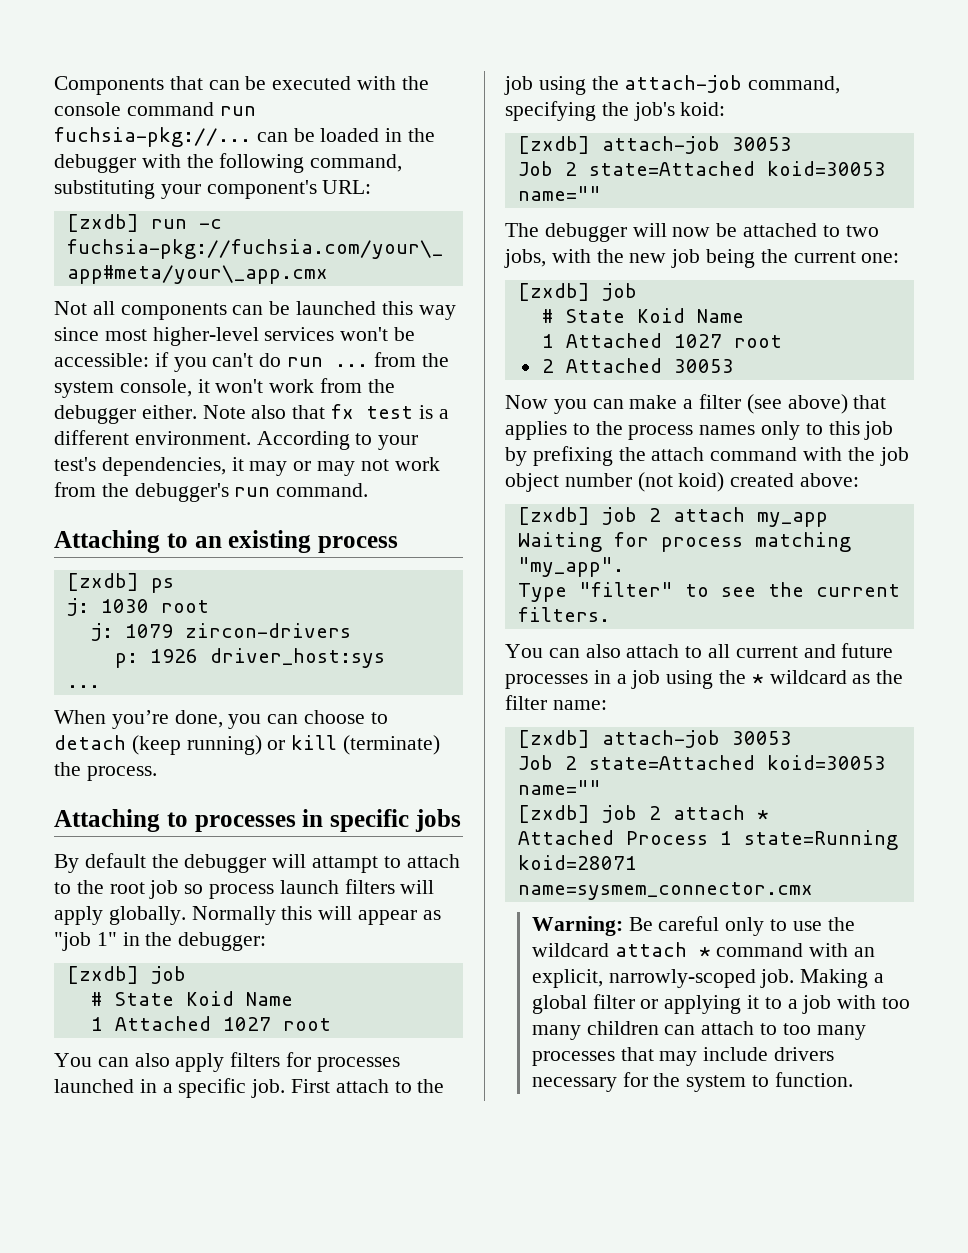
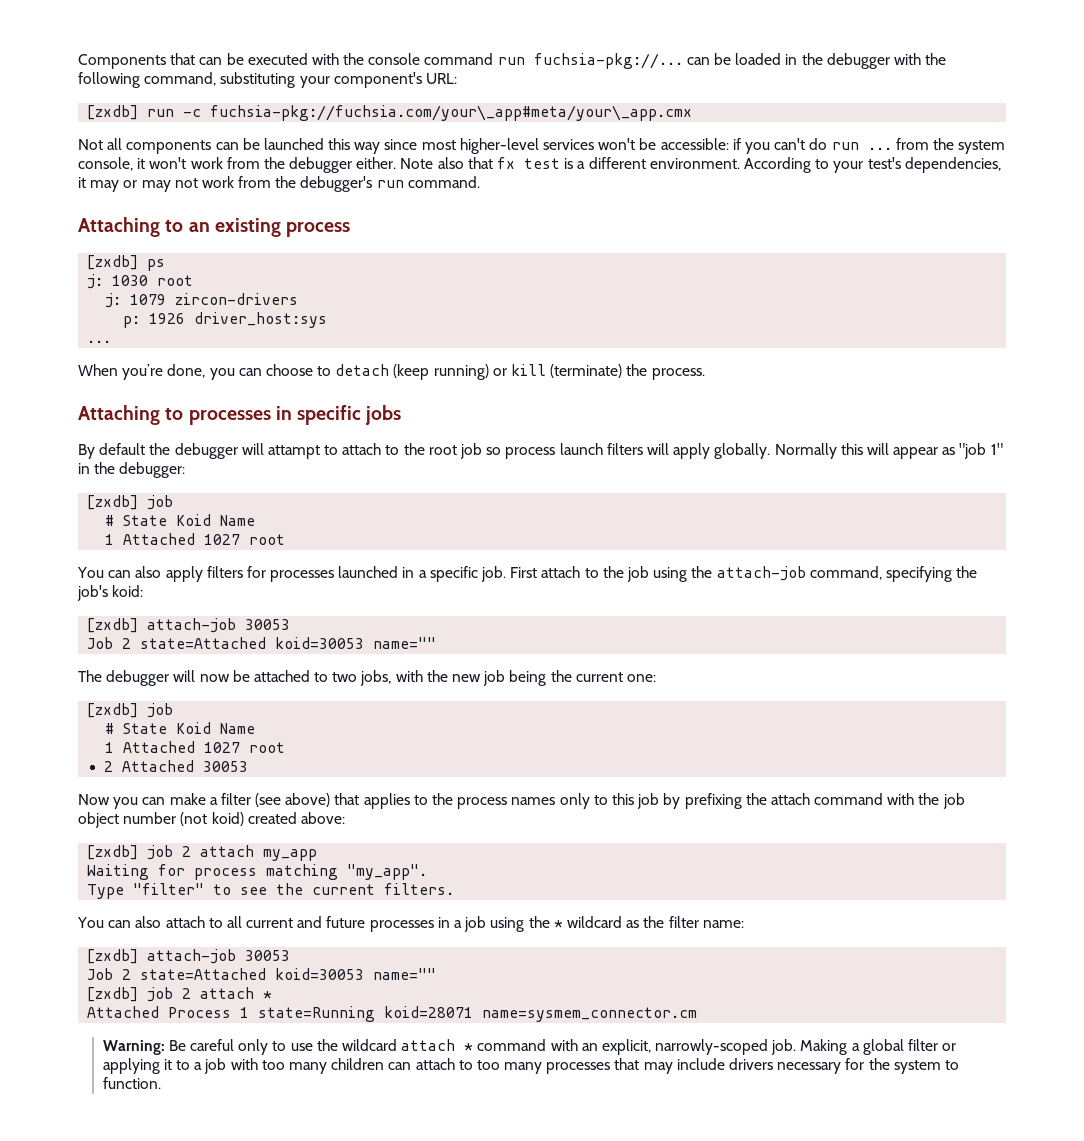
- Attached Process 1 state=Running koid=28071 name=sysmem_connector.cmx
+ Attached Process 1 state=Running koid=28071 name=sysmem_connector.cm

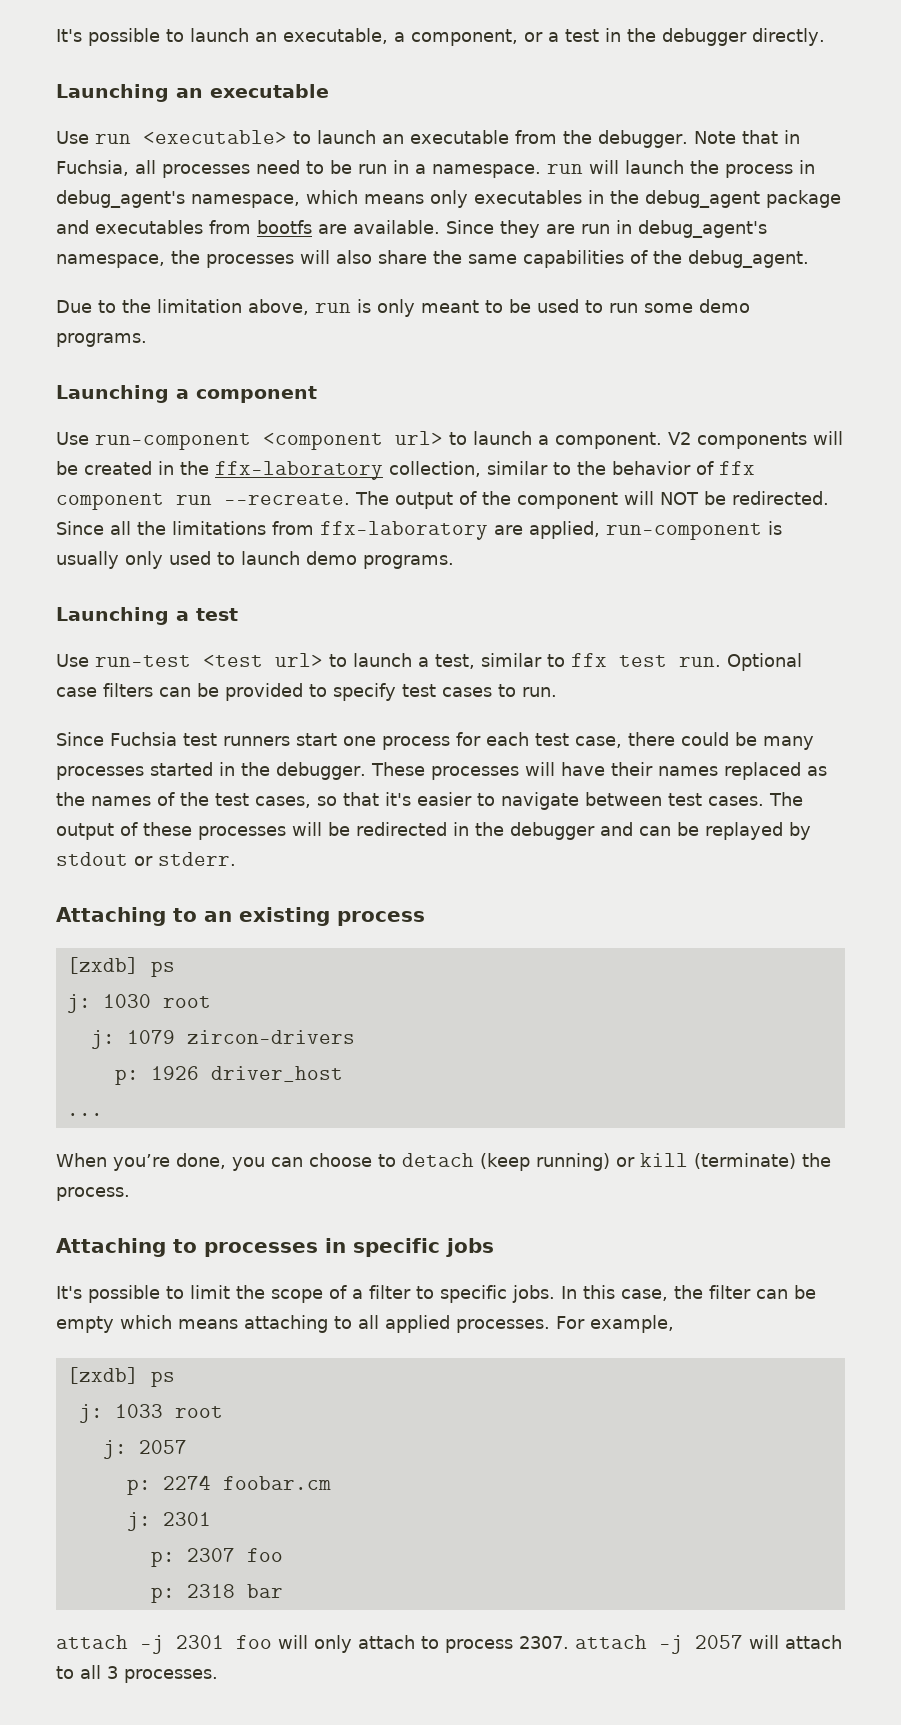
- Components that can be executed with the console command run fuchsia-pkg://... can be loaded in the debugger with the following command, substituting your component's URL:
- [zxdb] run -c fuchsia-pkg://fuchsia.com/your\_app#meta/your\_app.cmx
- Not all components can be launched this way since most higher-level services won't be accessible: if you can't do run ... from the system console, it won't work from the debugger either. Note also that fx test is a different environment. According to your test's dependencies, it may or may not work from the debugger's run command.
+ It's possible to launch an executable, a component, or a test in the debugger directly.
+ Launching an executable
+ Use run <executable> to launch an executable from the debugger. Note that in Fuchsia, all processes need to be run in a namespace. run will launch the process in debug_agent's namespace, which means only executables in the debug_agent package and executables from bootfs are available. Since they are run in debug_agent's namespace, the processes will also share the same capabilities of the debug_agent.
+ Due to the limitation above, run is only meant to be used to run some demo programs.
+ Launching a component
+ Use run-component <component url> to launch a component. V2 components will be created in the ffx-laboratory collection, similar to the behavior of ffx component run --recreate. The output of the component will NOT be redirected. Since all the limitations from ffx-laboratory are applied, run-component is usually only used to launch demo programs.
+ Launching a test
+ Use run-test <test url> to launch a test, similar to ffx test run. Optional case filters can be provided to specify test cases to run.
+ Since Fuchsia test runners start one process for each test case, there could be many processes started in the debugger. These processes will have their names replaced as the names of the test cases, so that it's easier to navigate between test cases. The output of these processes will be redirected in the debugger and can be replayed by stdout or stderr.
- p: 1926 driver_host:sys
+ p: 1926 driver_host
- By default the debugger will attampt to attach to the root job so process launch filters will apply globally. Normally this will appear as "job 1" in the debugger:
- [zxdb] job
- # State Koid Name
- 1 Attached 1027 root
- You can also apply filters for processes launched in a specific job. First attach to the job using the attach-job command, specifying the job's koid:
- [zxdb] attach-job 30053
- Job 2 state=Attached koid=30053 name=""
- The debugger will now be attached to two jobs, with the new job being the current one:
- [zxdb] job
- # State Koid Name
- 1 Attached 1027 root
- 2 Attached 30053
- Now you can make a filter (see above) that applies to the process names only to this job by prefixing the attach command with the job object number (not koid) created above:
- [zxdb] job 2 attach my_app
- Waiting for process matching "my_app".
- Type "filter" to see the current filters.
- You can also attach to all current and future processes in a job using the * wildcard as the filter name:
- [zxdb] attach-job 30053
- Job 2 state=Attached koid=30053 name=""
- [zxdb] job 2 attach *
- Attached Process 1 state=Running koid=28071 name=sysmem_connector.cm
- Warning: Be careful only to use the wildcard attach * command with an explicit, narrowly-scoped job. Making a global filter or applying it to a job with too many children can attach to too many processes that may include drivers necessary for the system to function.
+ It's possible to limit the scope of a filter to specific jobs. In this case, the filter can be empty which means attaching to all applied processes. For example,
+ [zxdb] ps
+ j: 1033 root
+ j: 2057
+ p: 2274 foobar.cm
+ j: 2301
+ p: 2307 foo
+ p: 2318 bar
+ attach -j 2301 foo will only attach to process 2307. attach -j 2057 will attach to all 3 processes.

